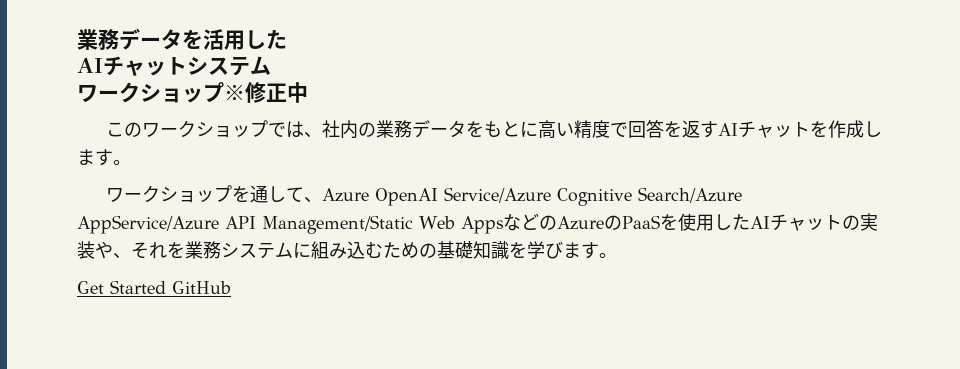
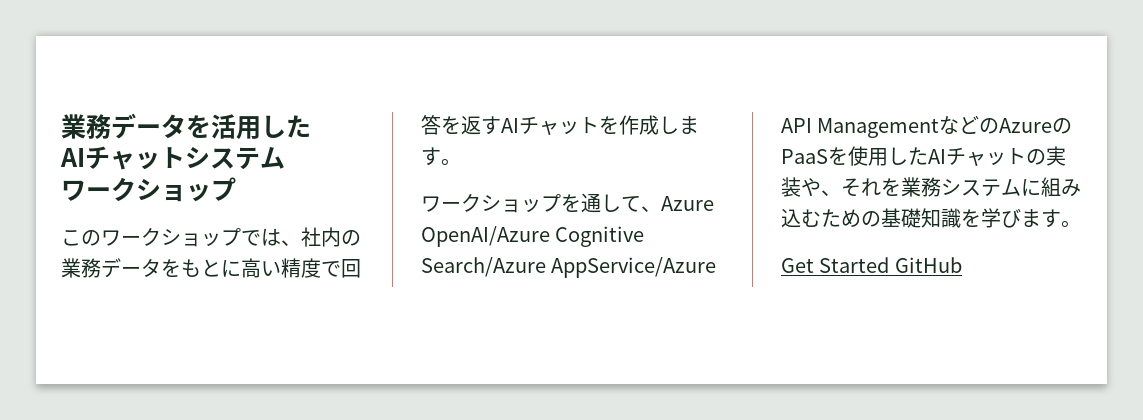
  AIチャットシステム
- ワークショップ※修正中
+ ワークショップ
- ワークショップを通して、Azure OpenAI Service/Azure Cognitive Search/Azure AppService/Azure API Management/Static Web AppsなどのAzureのPaaSを使用したAIチャットの実装や、それを業務システムに組み込むための基礎知識を学びます。
+ ワークショップを通して、Azure OpenAI/Azure Cognitive Search/Azure AppService/Azure API ManagementなどのAzureのPaaSを使用したAIチャットの実装や、それを業務システムに組み込むための基礎知識を学びます。

